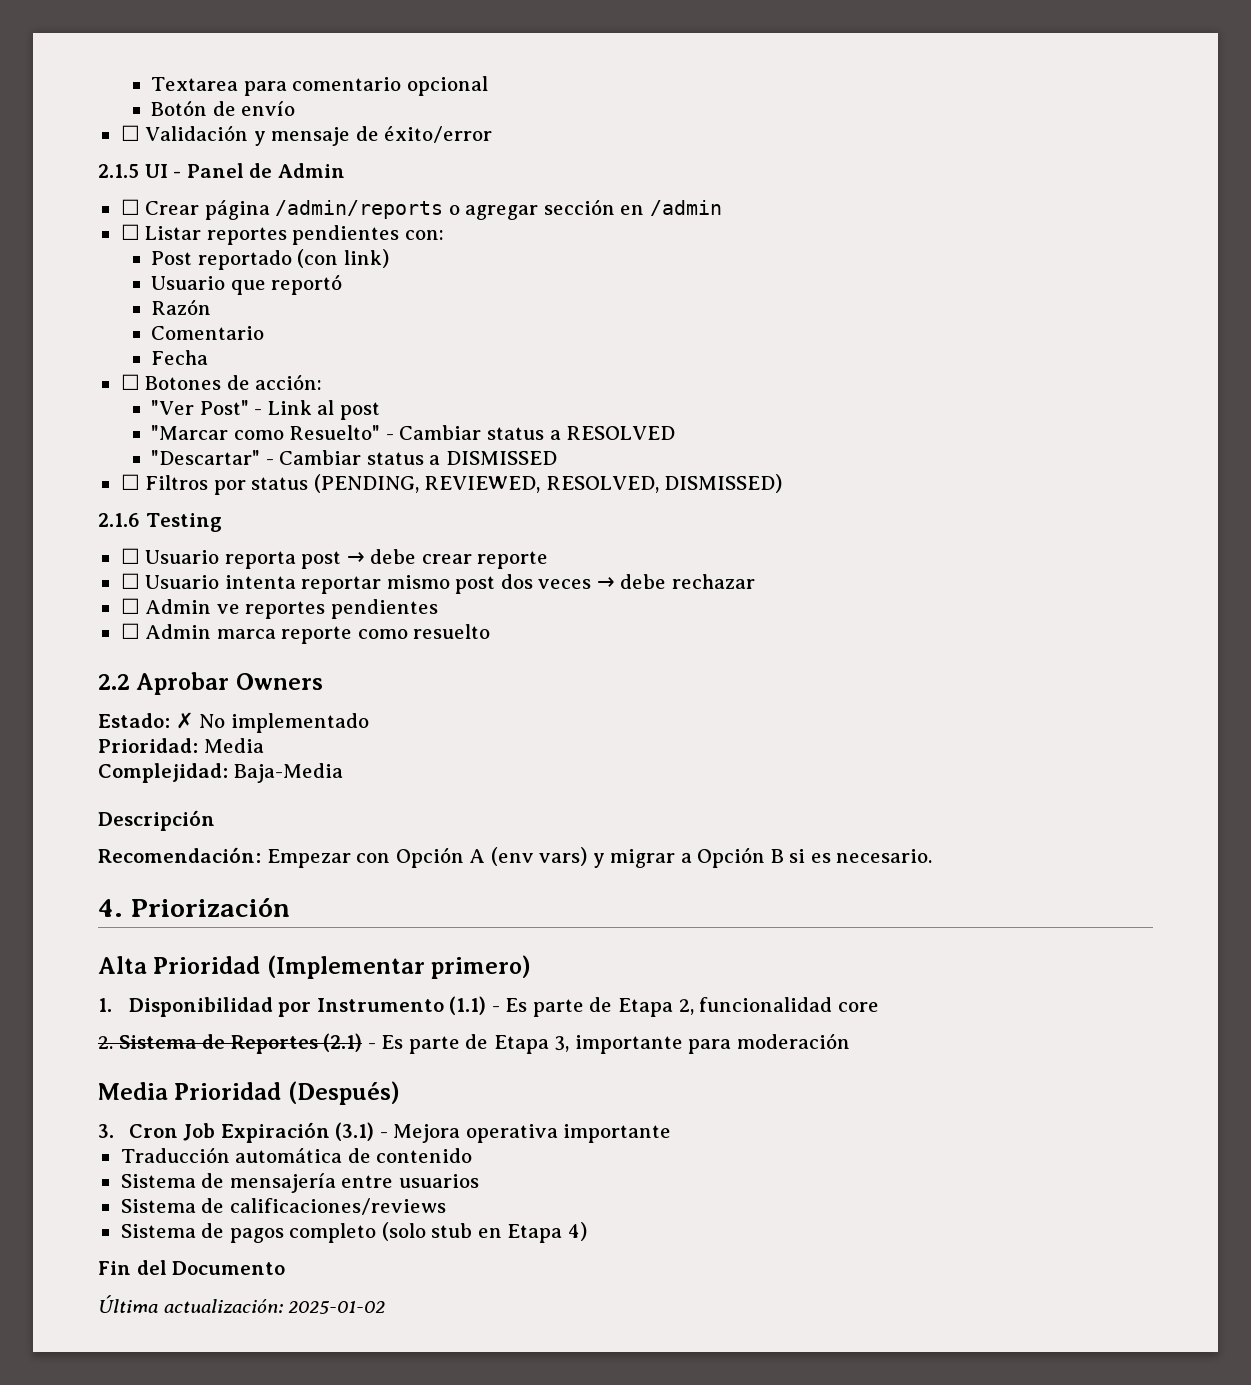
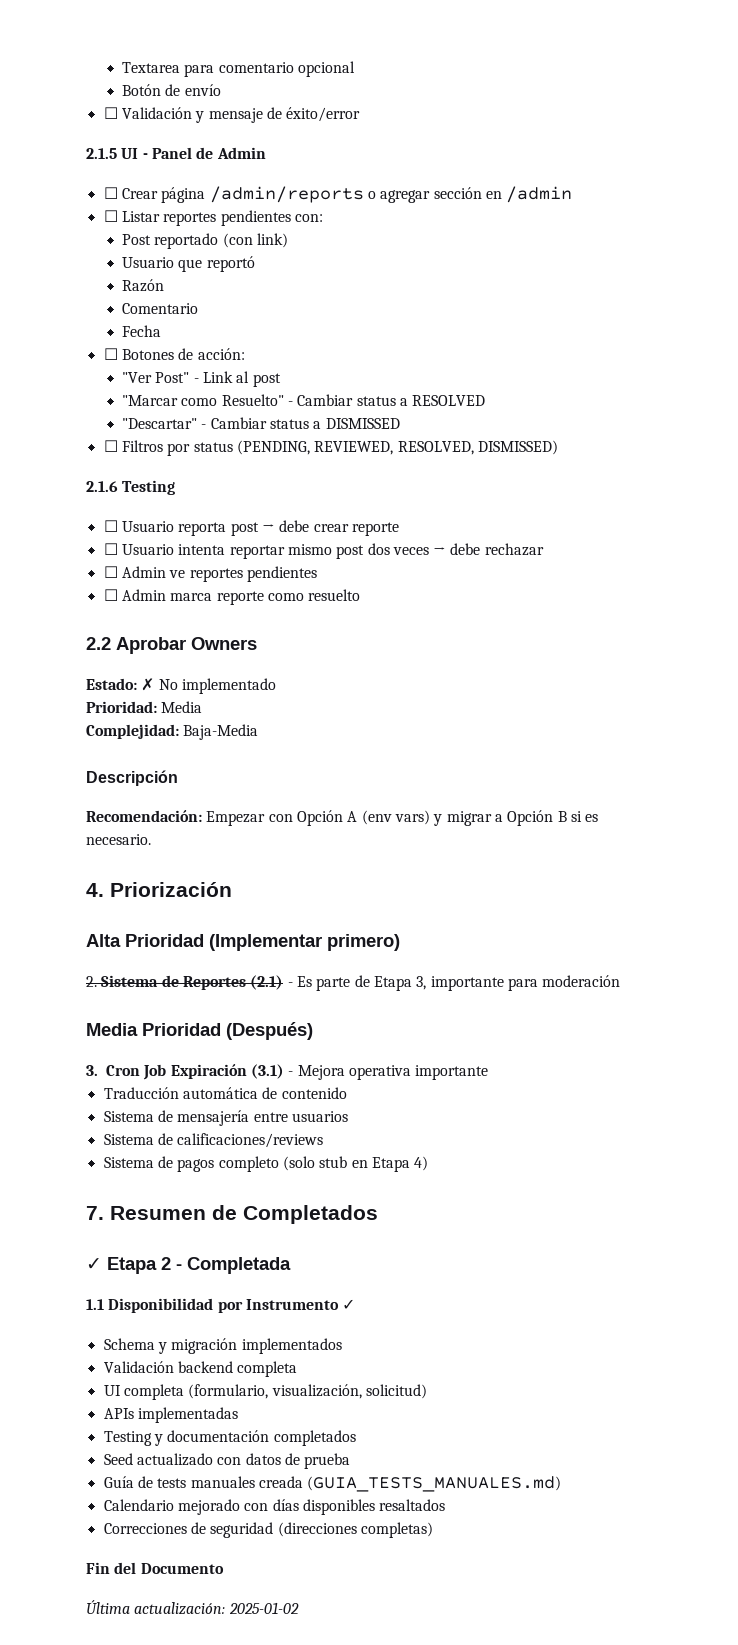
- 1. Disponibilidad por Instrumento (1.1) - Es parte de Etapa 2, funcionalidad core
+ 7. Resumen de Completados
+ ✓ Etapa 2 - Completada
+ 1.1 Disponibilidad por Instrumento ✓
+ Schema y migración implementados
+ Validación backend completa
+ UI completa (formulario, visualización, solicitud)
+ APIs implementadas
+ Testing y documentación completados
+ Seed actualizado con datos de prueba
+ Guía de tests manuales creada (GUIA_TESTS_MANUALES.md)
+ Calendario mejorado con días disponibles resaltados
+ Correcciones de seguridad (direcciones completas)

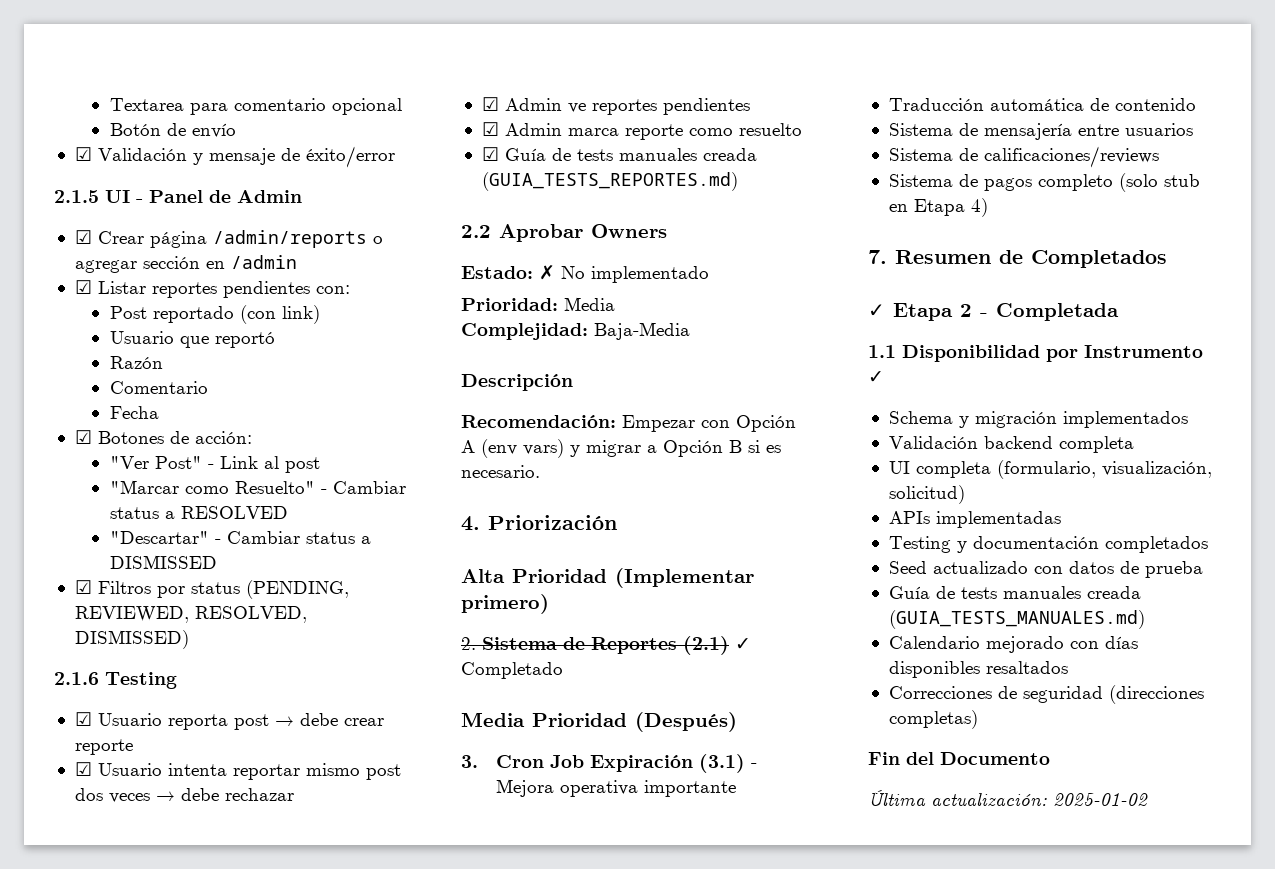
- ☐ Validación y mensaje de éxito/error
+ ☑ Validación y mensaje de éxito/error
- ☐ Crear página /admin/reports o agregar sección en /admin
+ ☑ Crear página /admin/reports o agregar sección en /admin
- ☐ Listar reportes pendientes con:
+ ☑ Listar reportes pendientes con:
- ☐ Botones de acción:
+ ☑ Botones de acción:
- ☐ Filtros por status (PENDING, REVIEWED, RESOLVED, DISMISSED)
+ ☑ Filtros por status (PENDING, REVIEWED, RESOLVED, DISMISSED)
- ☐ Usuario reporta post → debe crear reporte
+ ☑ Usuario reporta post → debe crear reporte
- ☐ Usuario intenta reportar mismo post dos veces → debe rechazar
+ ☑ Usuario intenta reportar mismo post dos veces → debe rechazar
- ☐ Admin ve reportes pendientes
+ ☑ Admin ve reportes pendientes
- ☐ Admin marca reporte como resuelto
+ ☑ Admin marca reporte como resuelto
+ ☑ Guía de tests manuales creada (GUIA_TESTS_REPORTES.md)
- 2. Sistema de Reportes (2.1) - Es parte de Etapa 3, importante para moderación
+ 2. Sistema de Reportes (2.1) ✓ Completado

